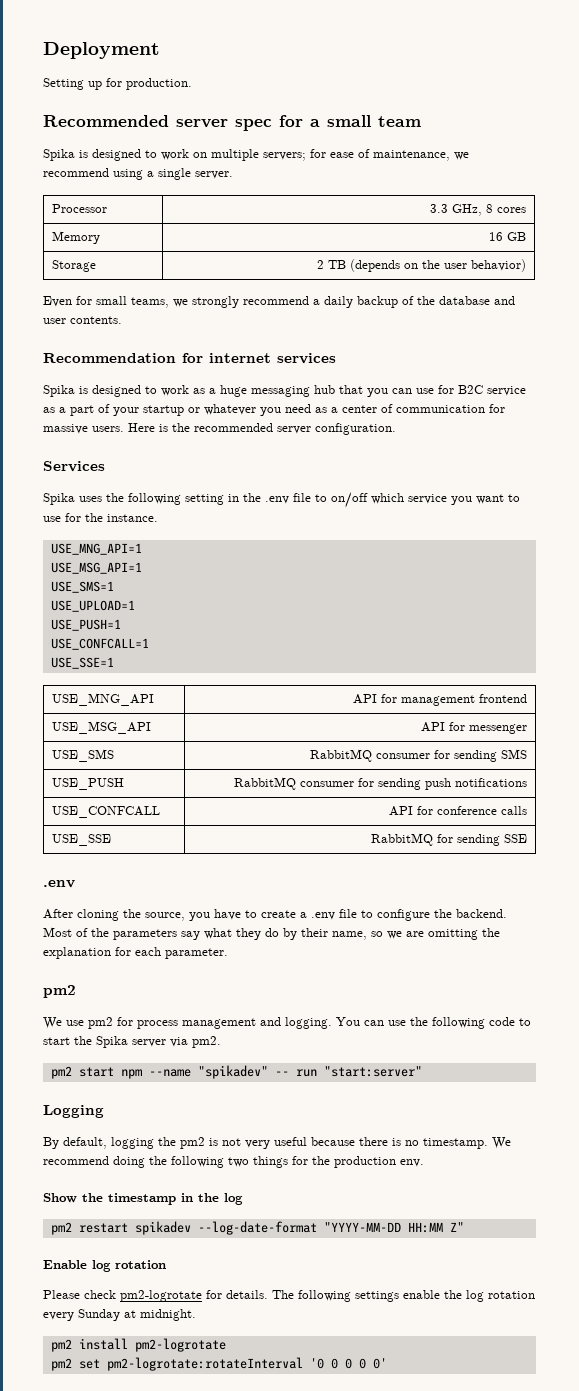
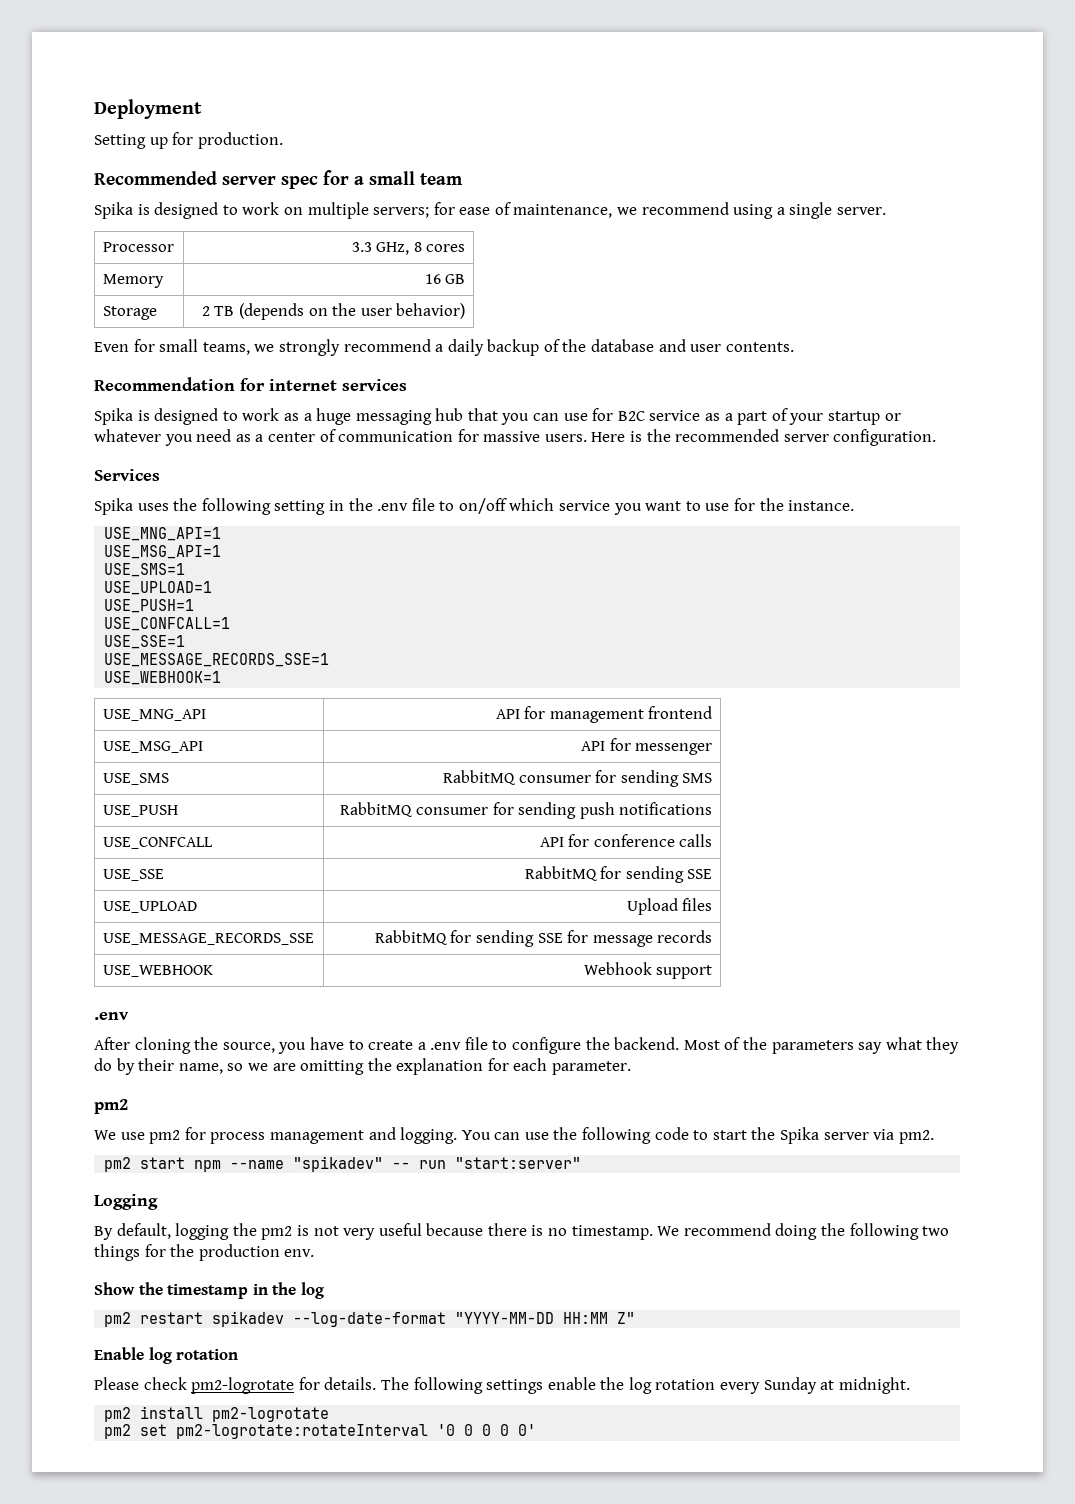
+ USE_MESSAGE_RECORDS_SSE=1
+ USE_WEBHOOK=1
+ USE_UPLOAD | Upload files
+ USE_MESSAGE_RECORDS_SSE | RabbitMQ for sending SSE for message records
+ USE_WEBHOOK | Webhook support

